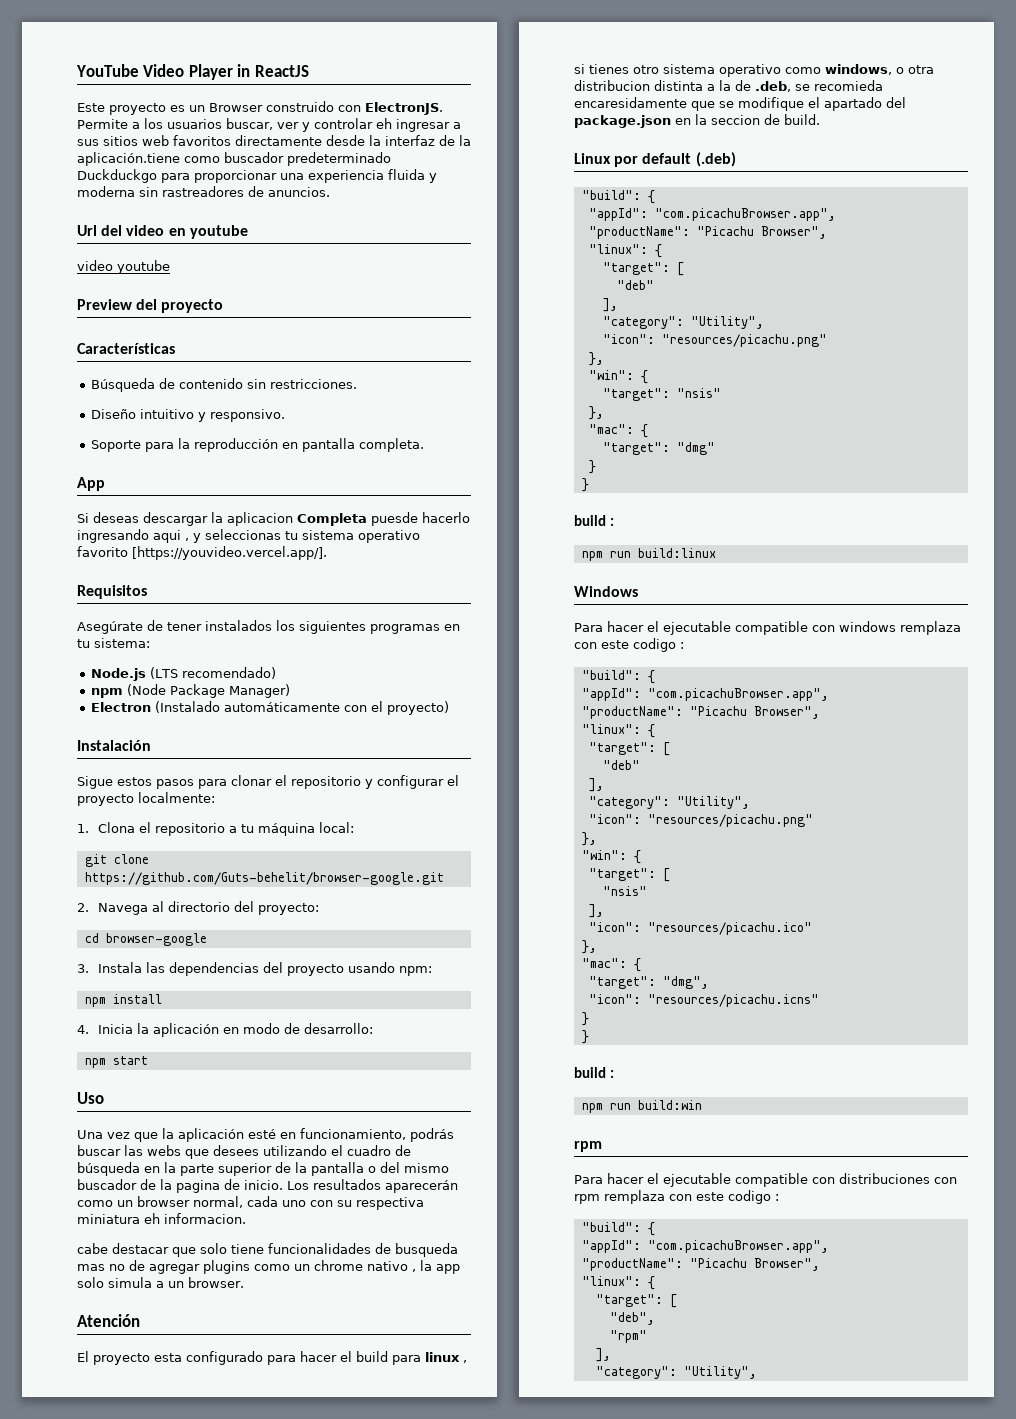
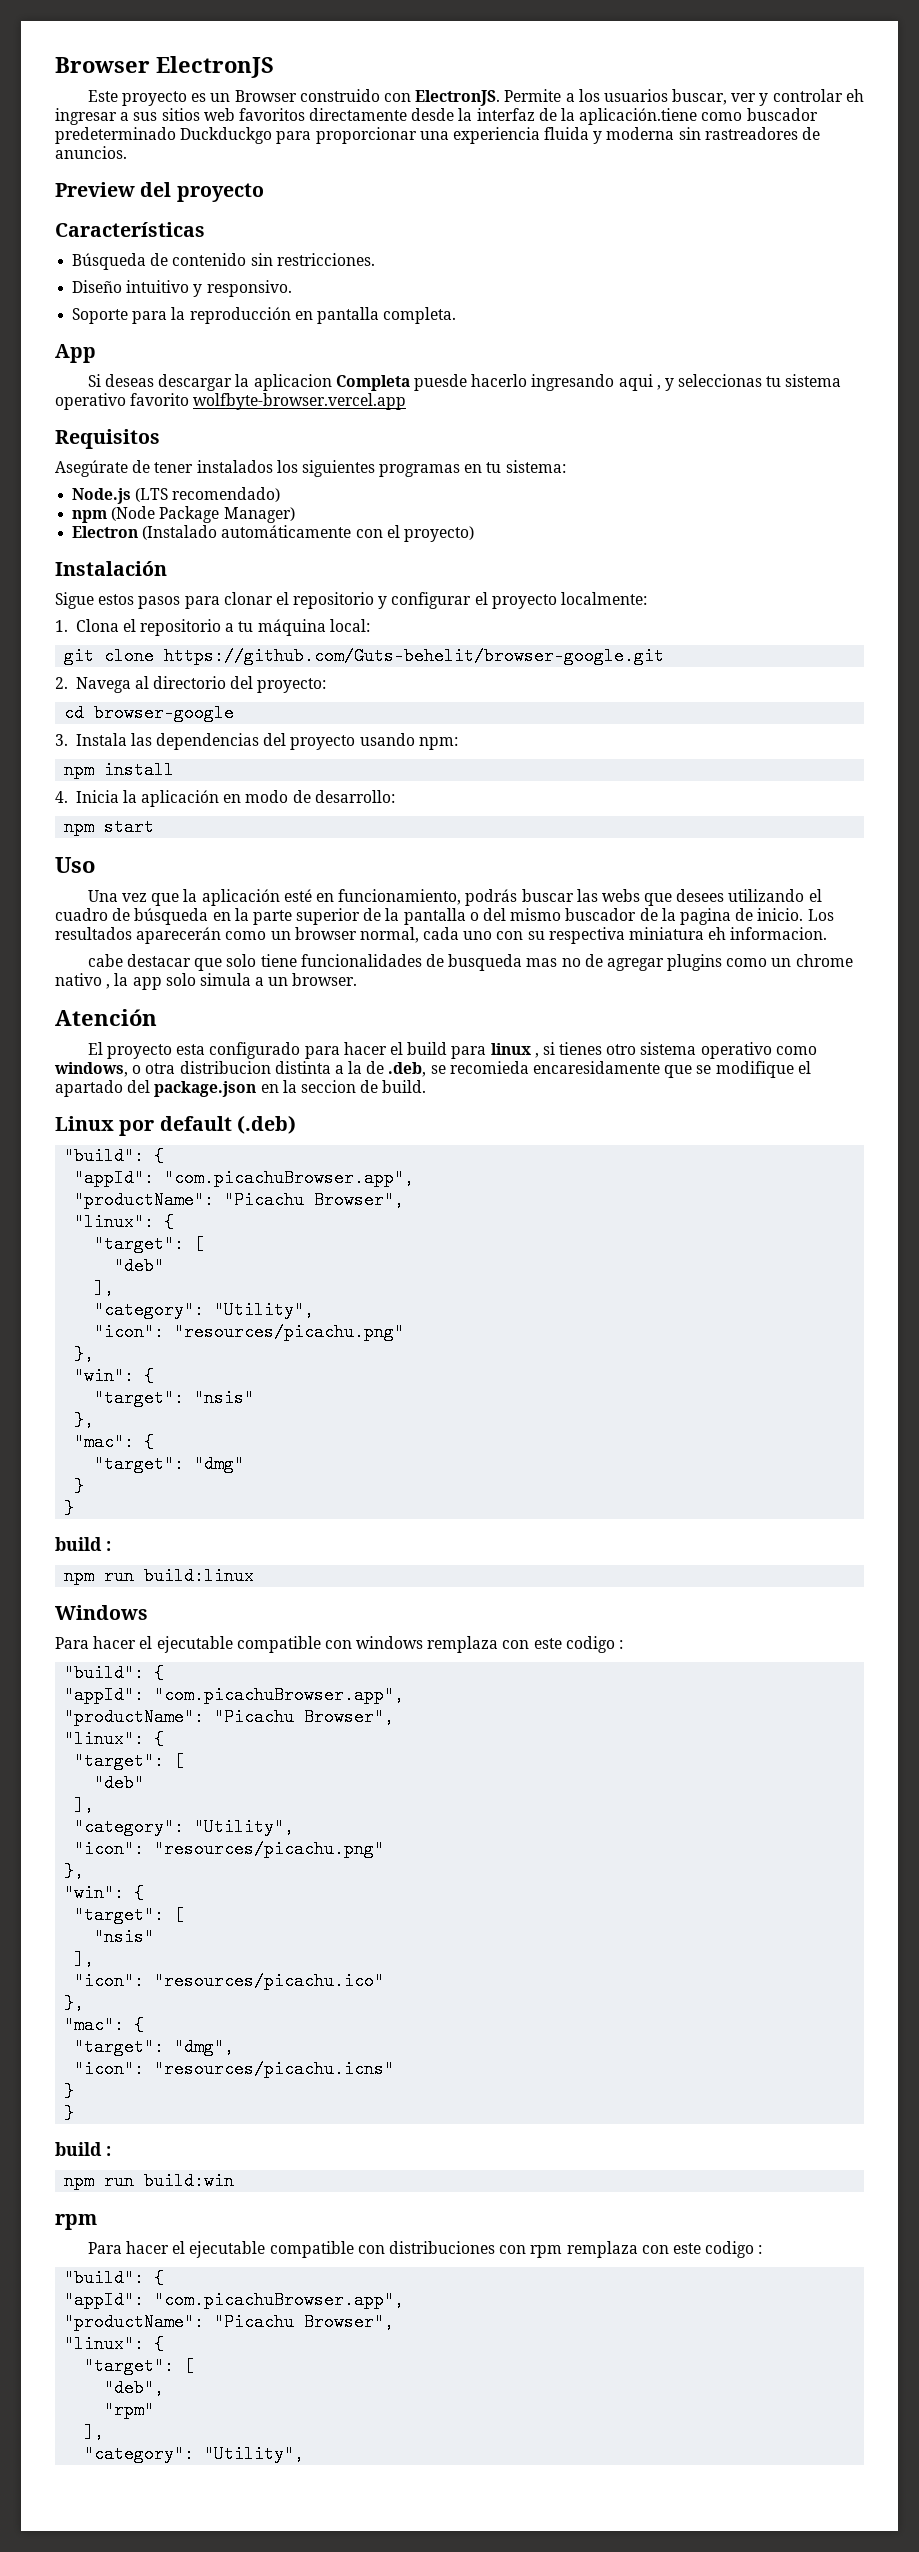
- YouTube Video Player in ReactJS
+ Browser ElectronJS
- Url del video en youtube
- video youtube
- Si deseas descargar la aplicacion Completa puesde hacerlo ingresando aqui , y seleccionas tu sistema operativo favorito [https://youvideo.vercel.app/].
+ Si deseas descargar la aplicacion Completa puesde hacerlo ingresando aqui , y seleccionas tu sistema operativo favorito wolfbyte-browser.vercel.app

